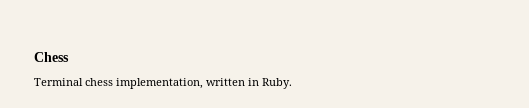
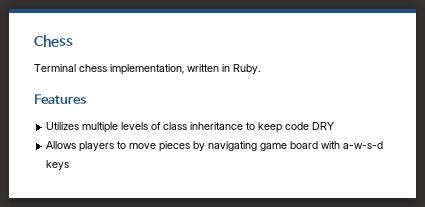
+ Features
+ Utilizes multiple levels of class inheritance to keep code DRY
+ Allows players to move pieces by navigating game board with a-w-s-d keys

